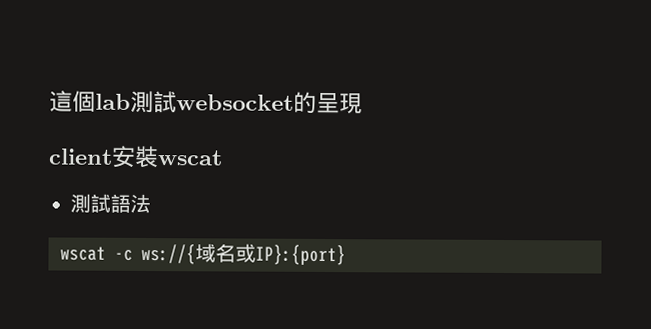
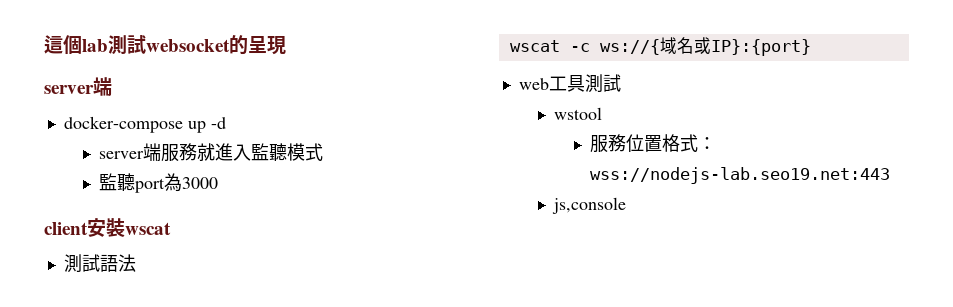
  這個lab測試websocket的呈現
+ server端
+ docker-compose up -d
+ server端服務就進入監聽模式
+ 監聽port為3000
+ web工具測試
+ wstool
+ 服務位置格式：wss://nodejs-lab.seo19.net:443
+ js,console

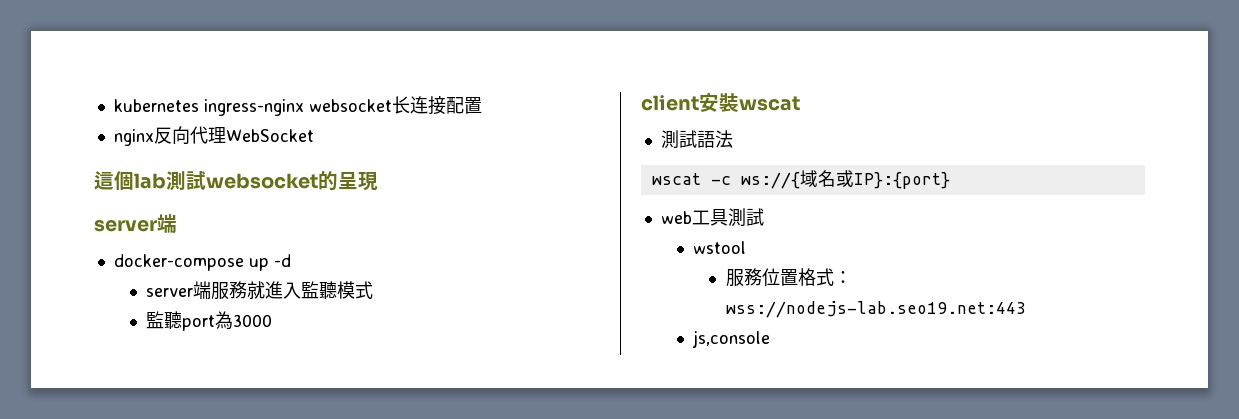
+ kubernetes ingress-nginx websocket长连接配置
+ nginx反向代理WebSocket

